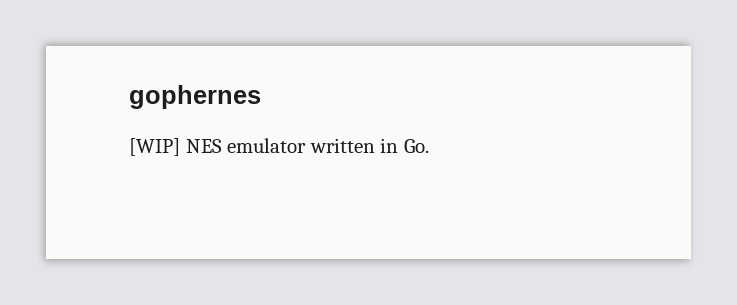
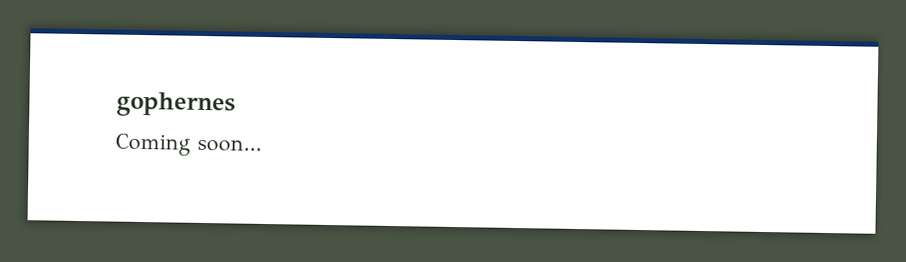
- [WIP] NES emulator written in Go.
+ Coming soon...

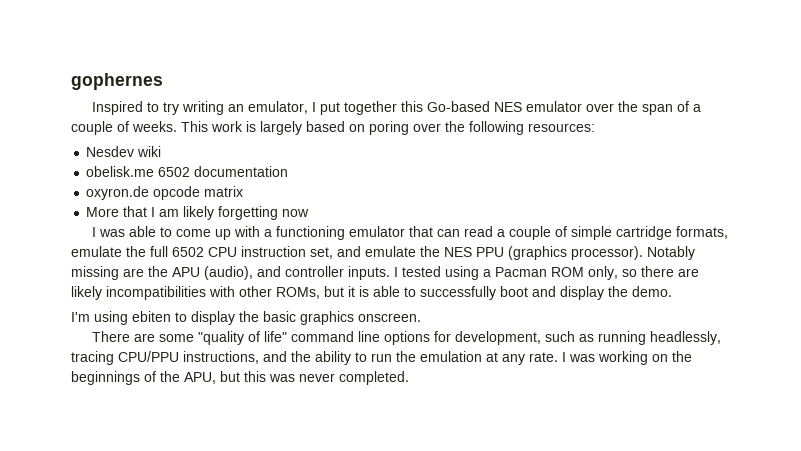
- Coming soon...
+ Inspired to try writing an emulator, I put together this Go-based NES emulator over the span of a couple of weeks. This work is largely based on poring over the following resources:
+ Nesdev wiki
+ obelisk.me 6502 documentation
+ oxyron.de opcode matrix
+ More that I am likely forgetting now
+ I was able to come up with a functioning emulator that can read a couple of simple cartridge formats, emulate the full 6502 CPU instruction set, and emulate the NES PPU (graphics processor). Notably missing are the APU (audio), and controller inputs. I tested using a Pacman ROM only, so there are likely incompatibilities with other ROMs, but it is able to successfully boot and display the demo.
+ I'm using ebiten to display the basic graphics onscreen.
+ There are some "quality of life" command line options for development, such as running headlessly, tracing CPU/PPU instructions, and the ability to run the emulation at any rate. I was working on the beginnings of the APU, but this was never completed.

